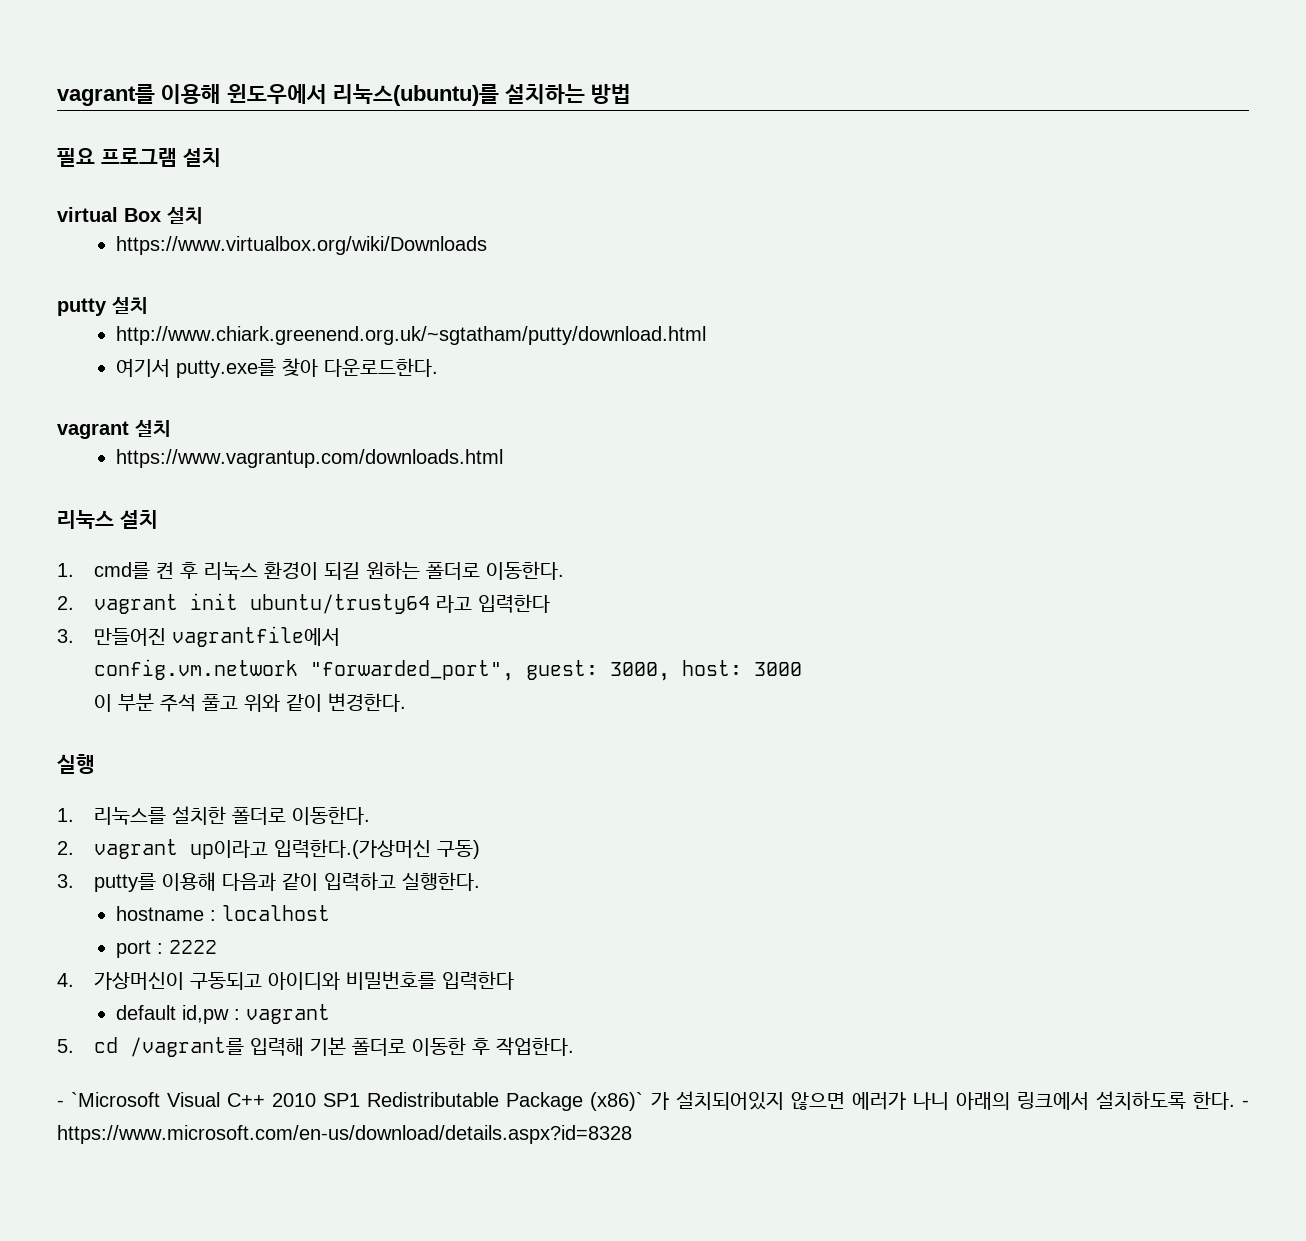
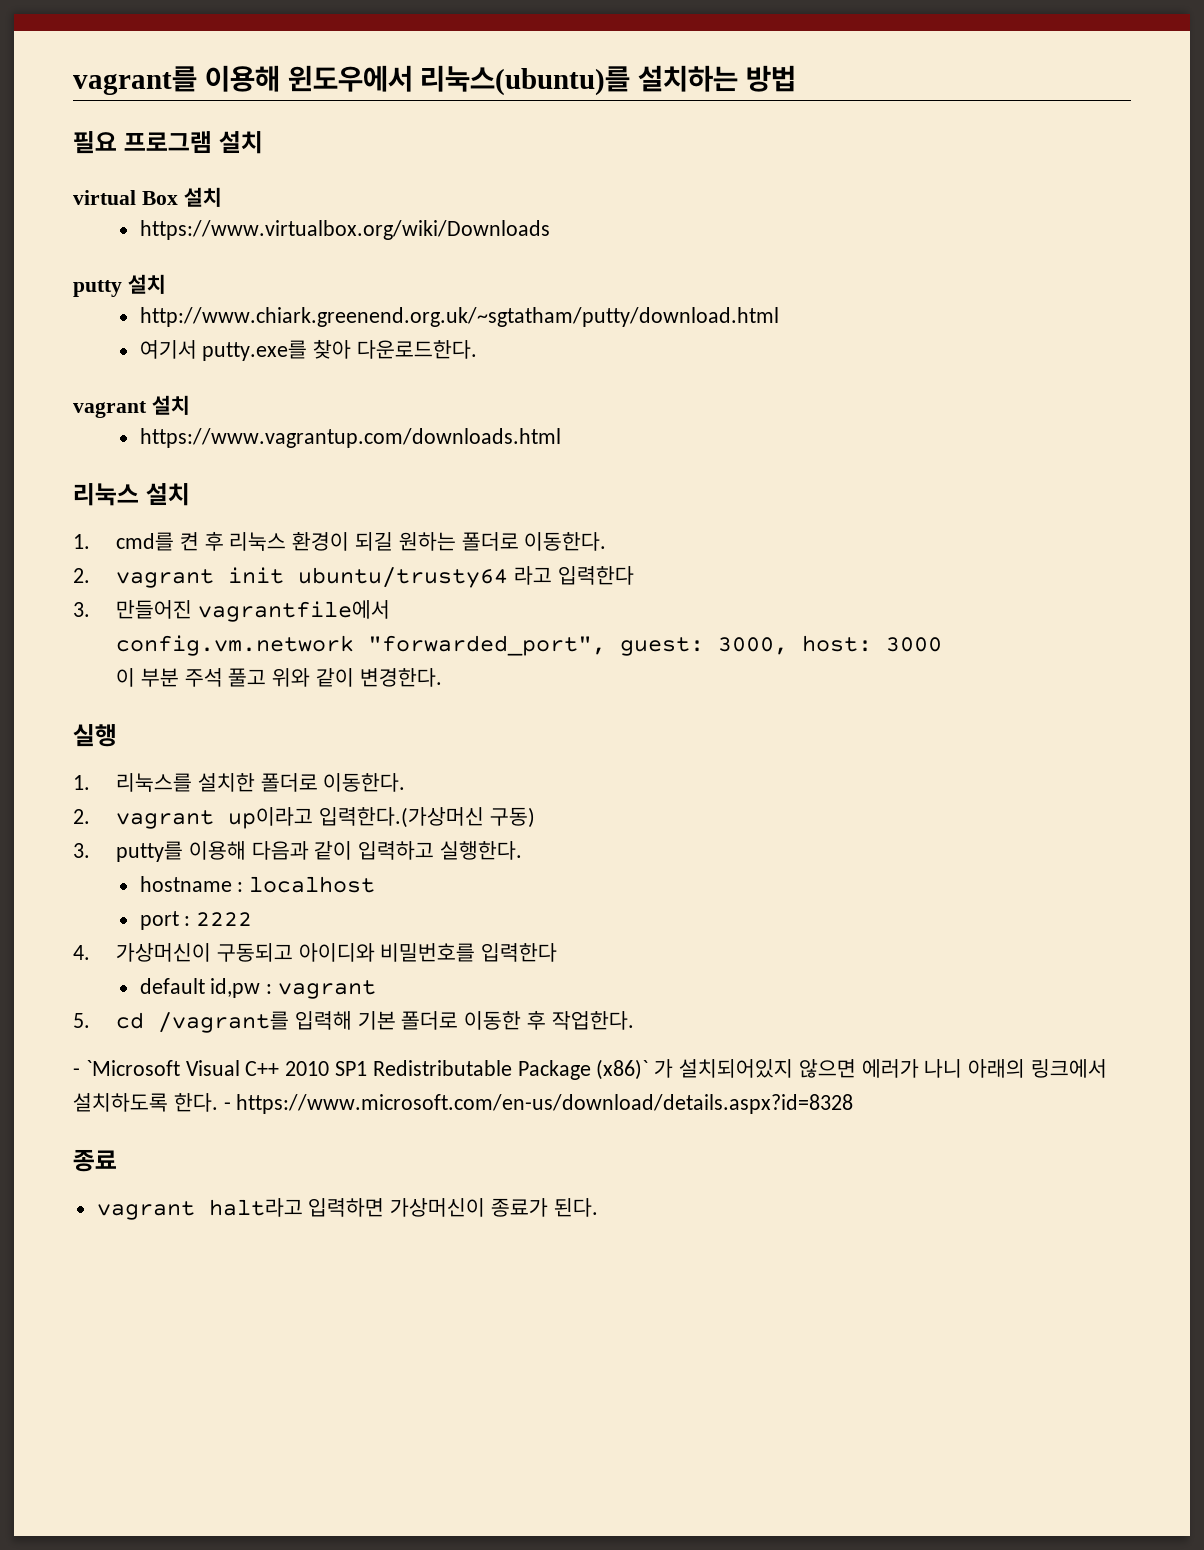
+ 종료
+ vagrant halt라고 입력하면 가상머신이 종료가 된다.

